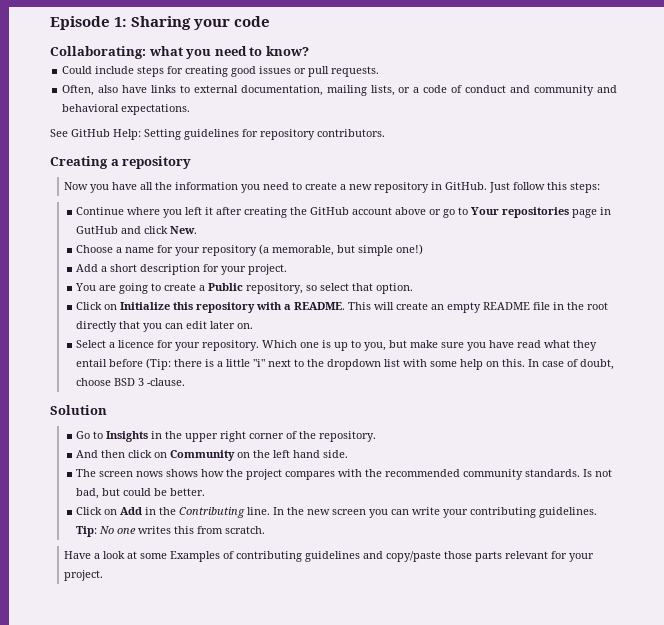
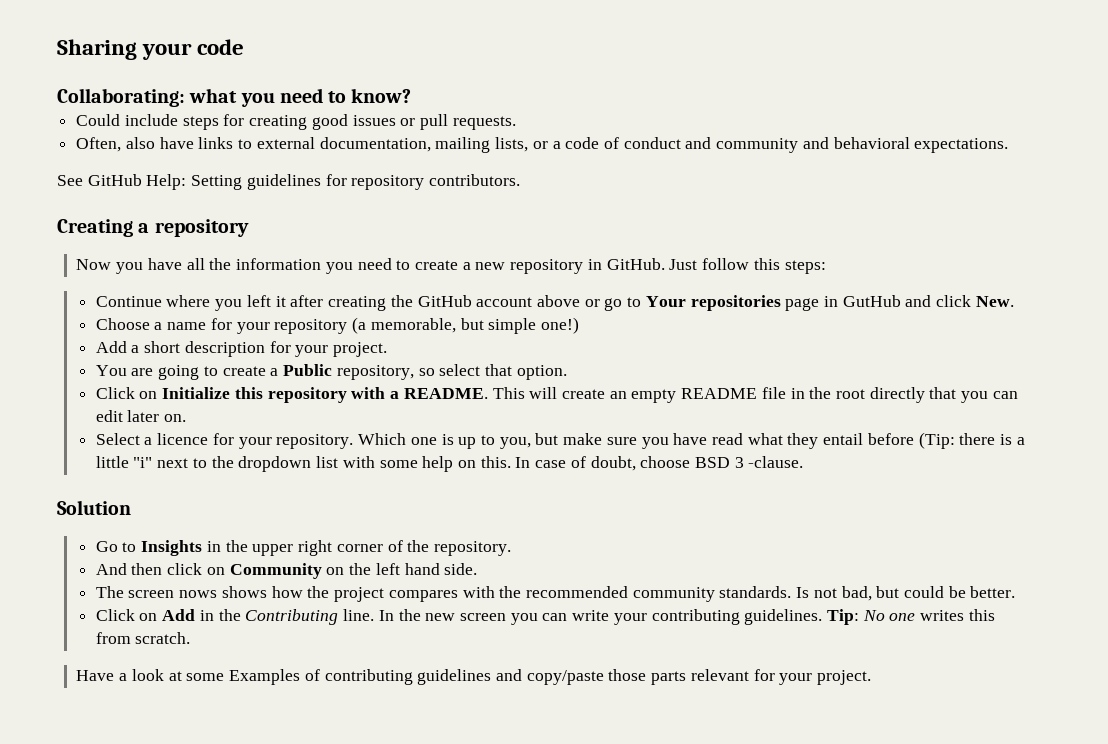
- Episode 1: Sharing your code
+ Sharing your code

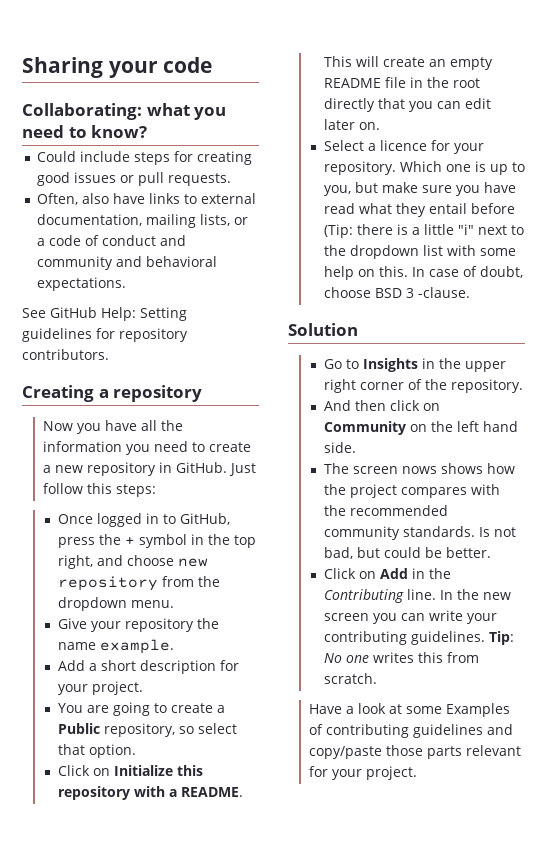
- Continue where you left it after creating the GitHub account above or go to Your repositories page in GutHub and click New.
- Choose a name for your repository (a memorable, but simple one!)
+ Once logged in to GitHub, press the + symbol in the top right, and choose new repository from the dropdown menu.
+ Give your repository the name example.

